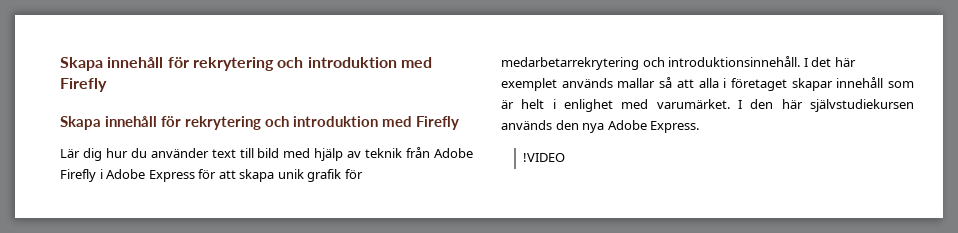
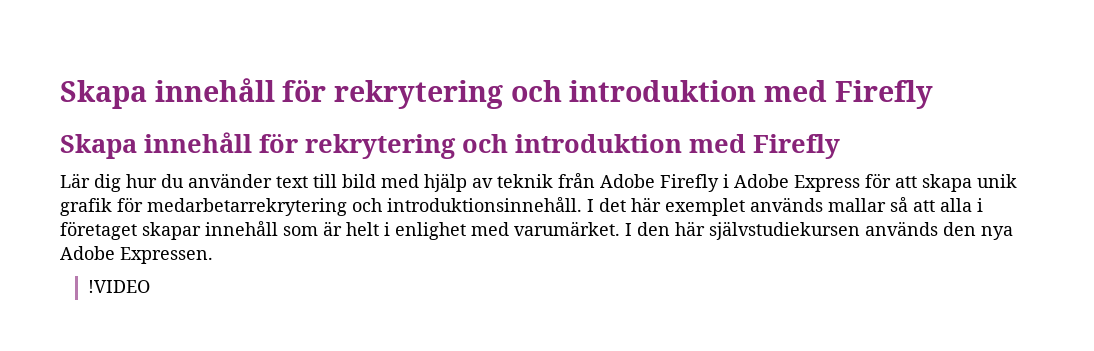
- I den här självstudiekursen används den nya Adobe Express.
+ I den här självstudiekursen används den nya Adobe Expressen.

